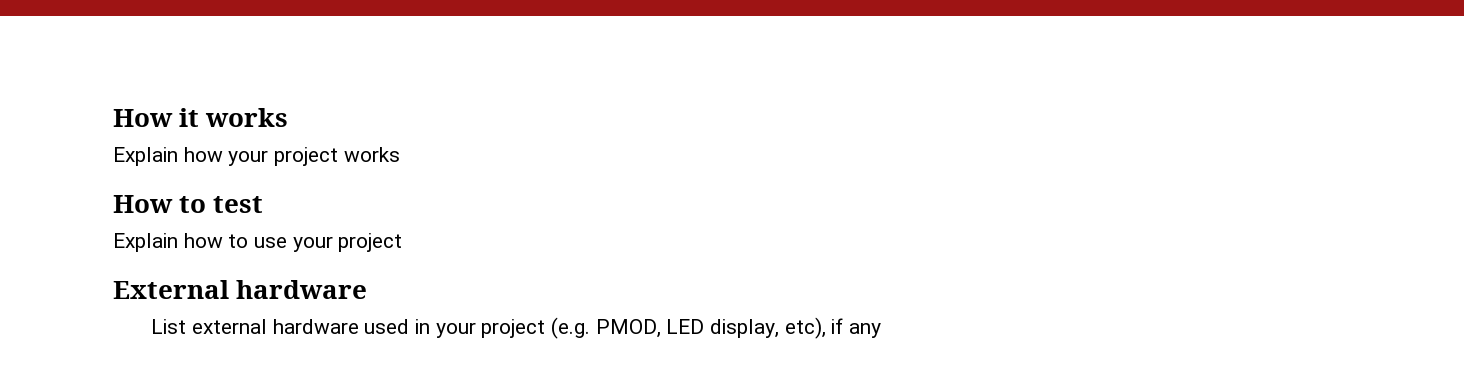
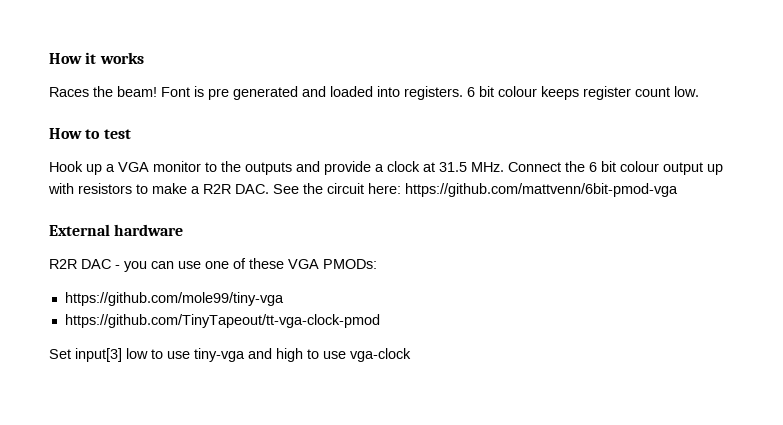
- Explain how your project works
+ Races the beam! Font is pre generated and loaded into registers. 6 bit colour keeps register count low.
  How to test
- Explain how to use your project
+ Hook up a VGA monitor to the outputs and provide a clock at 31.5 MHz. Connect the 6 bit colour output up with resistors to make a R2R DAC. See the circuit here: https://github.com/mattvenn/6bit-pmod-vga
  External hardware
- List external hardware used in your project (e.g. PMOD, LED display, etc), if any
+ R2R DAC - you can use one of these VGA PMODs:
+ https://github.com/mole99/tiny-vga
+ https://github.com/TinyTapeout/tt-vga-clock-pmod
+ Set input[3] low to use tiny-vga and high to use vga-clock

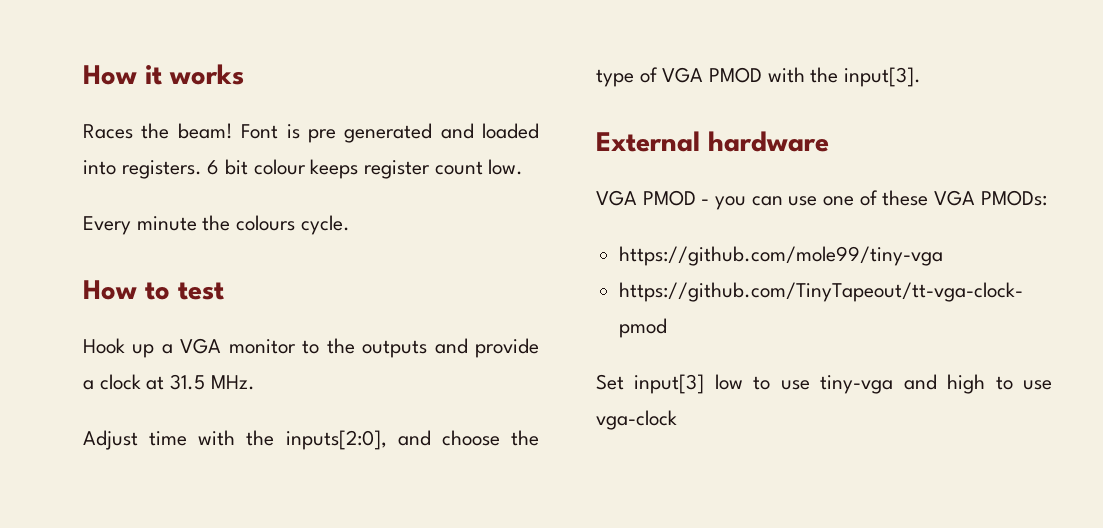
+ Every minute the colours cycle.
- Hook up a VGA monitor to the outputs and provide a clock at 31.5 MHz. Connect the 6 bit colour output up with resistors to make a R2R DAC. See the circuit here: https://github.com/mattvenn/6bit-pmod-vga
+ Hook up a VGA monitor to the outputs and provide a clock at 31.5 MHz.
+ Adjust time with the inputs[2:0], and choose the type of VGA PMOD with the input[3].
- R2R DAC - you can use one of these VGA PMODs:
+ VGA PMOD - you can use one of these VGA PMODs:

